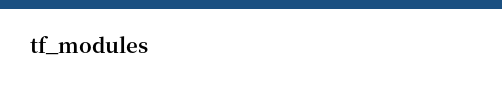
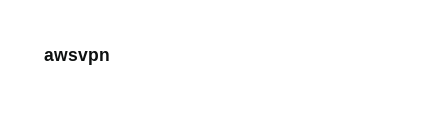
- tf_modules
+ awsvpn

